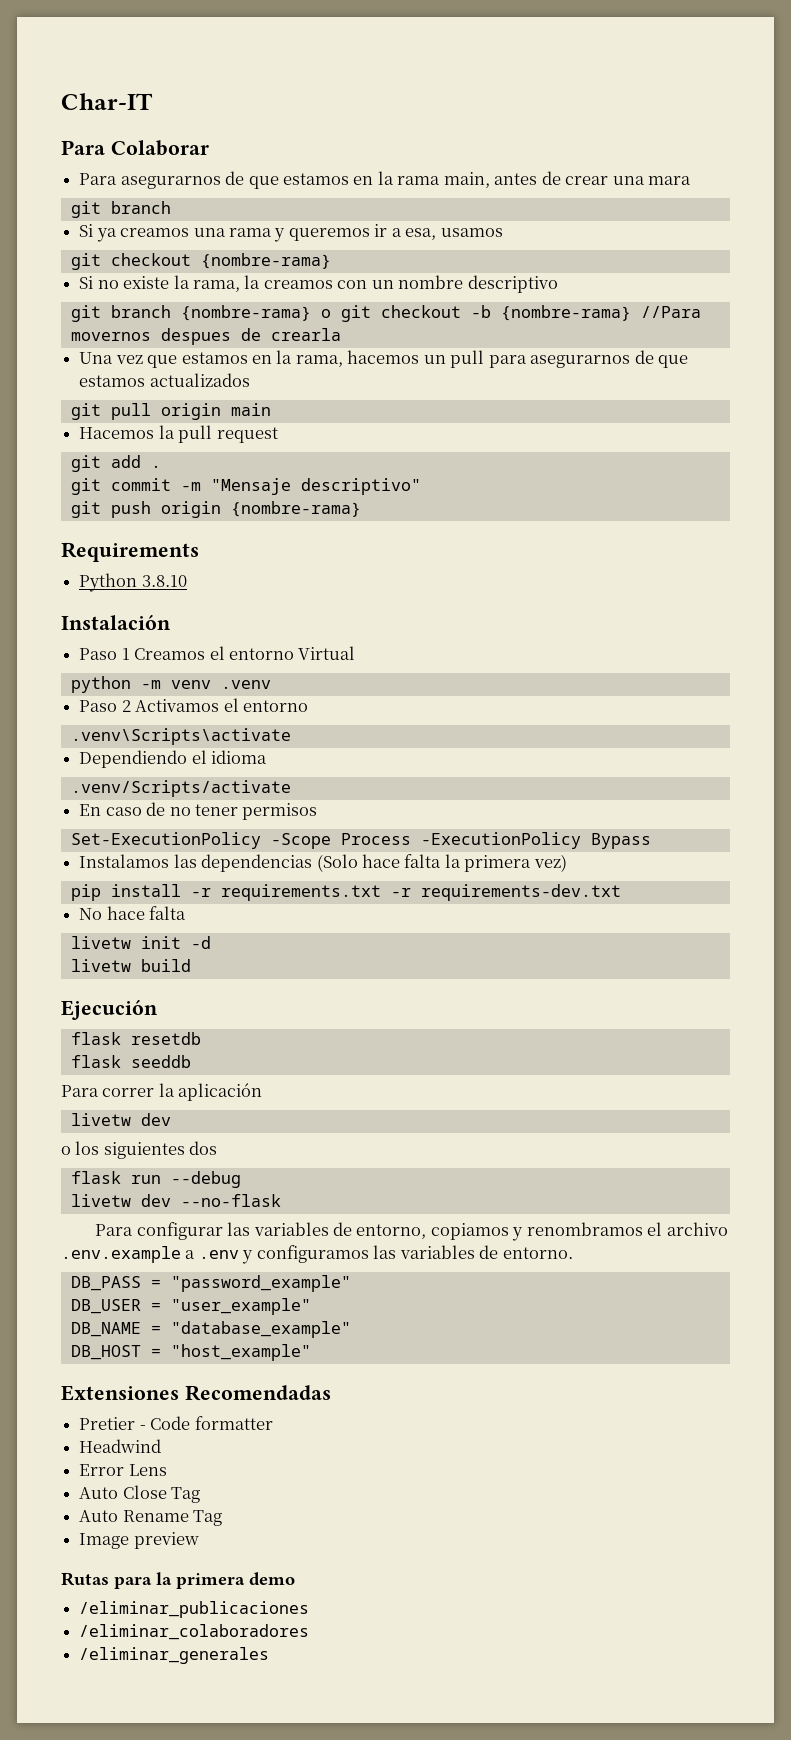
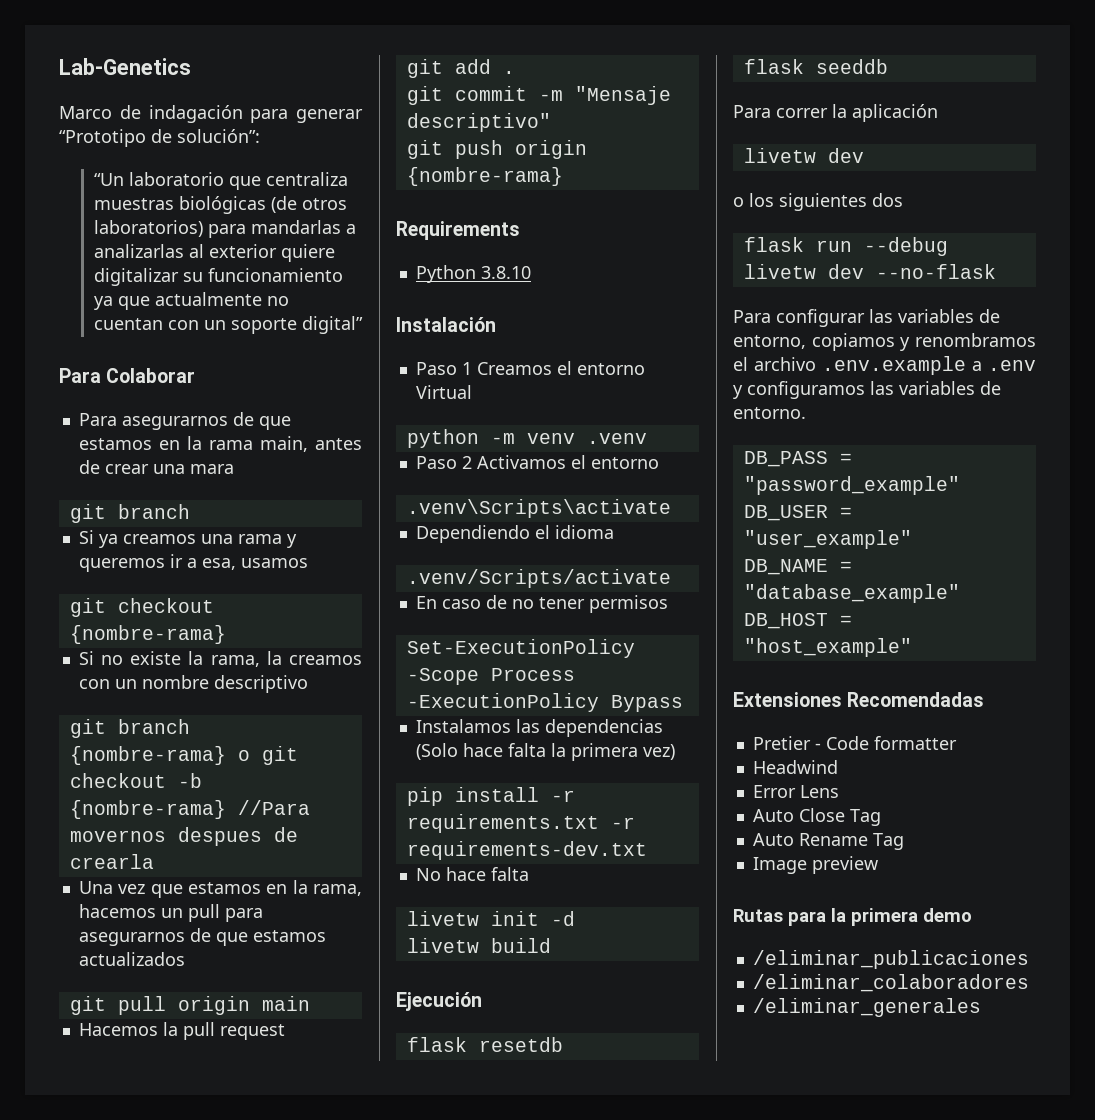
- Char-IT
+ Lab-Genetics
+ Marco de indagación para generar “Prototipo de solución”:
+ “Un laboratorio que centraliza muestras biológicas (de otros laboratorios) para mandarlas a analizarlas al exterior quiere digitalizar su funcionamiento ya que actualmente no cuentan con un soporte digital”

